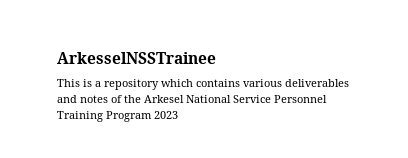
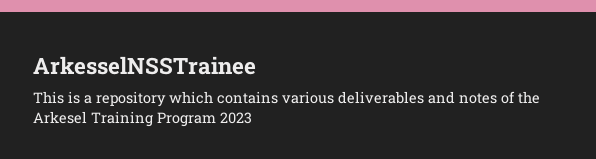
- This is a repository which contains various deliverables and notes of the Arkesel National Service Personnel Training Program 2023
+ This is a repository which contains various deliverables and notes of the Arkesel Training Program 2023

